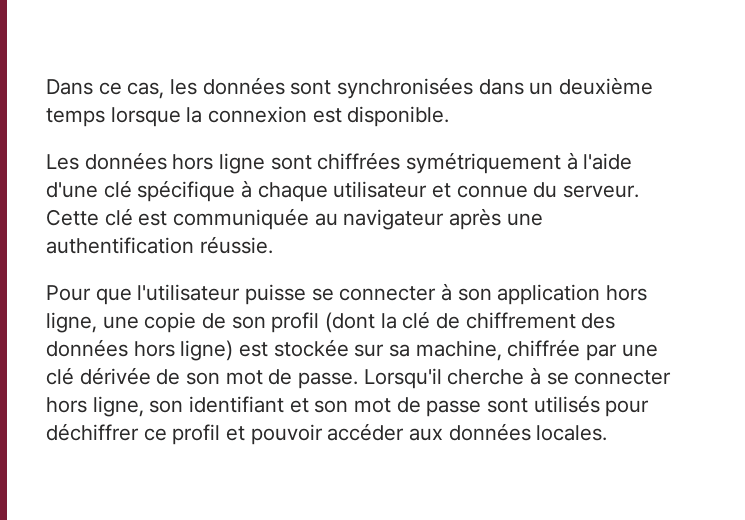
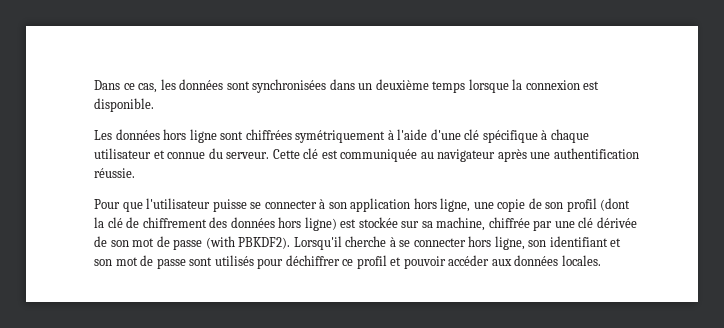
- Pour que l'utilisateur puisse se connecter à son application hors ligne, une copie de son profil (dont la clé de chiffrement des données hors ligne) est stockée sur sa machine, chiffrée par une clé dérivée de son mot de passe.
+ Pour que l'utilisateur puisse se connecter à son application hors ligne, une copie de son profil (dont la clé de chiffrement des données hors ligne) est stockée sur sa machine, chiffrée par une clé dérivée de son mot de passe (with PBKDF2).

